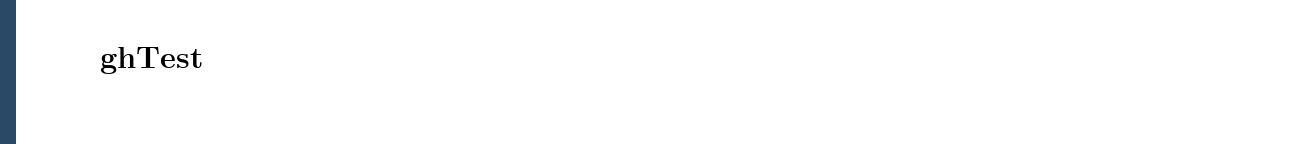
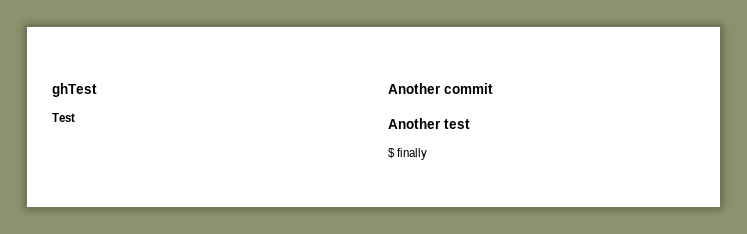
+ Test
+ Another commit
+ Another test
+ $ finally

